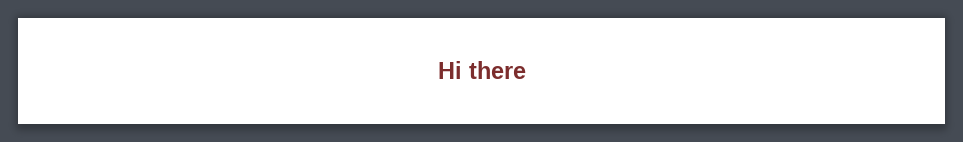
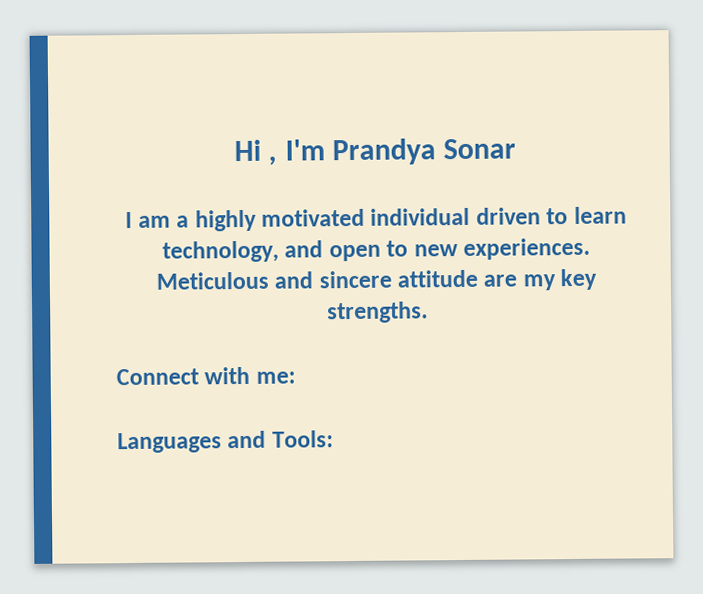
- Hi there
+ Hi , I'm Prandya Sonar
+ I am a highly motivated individual driven to learn technology, and open to new experiences. Meticulous and sincere attitude are my key strengths.
+ Connect with me:
+ Languages and Tools:

